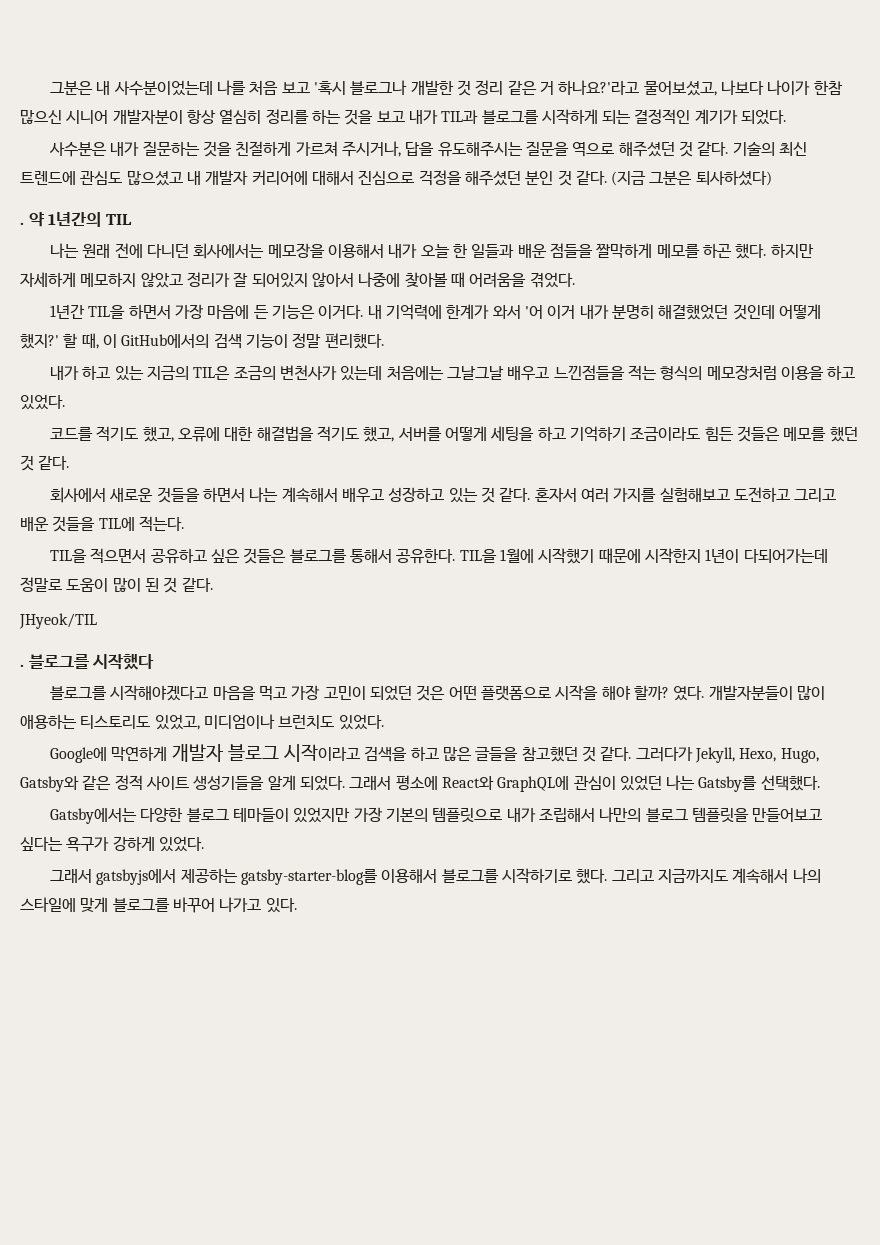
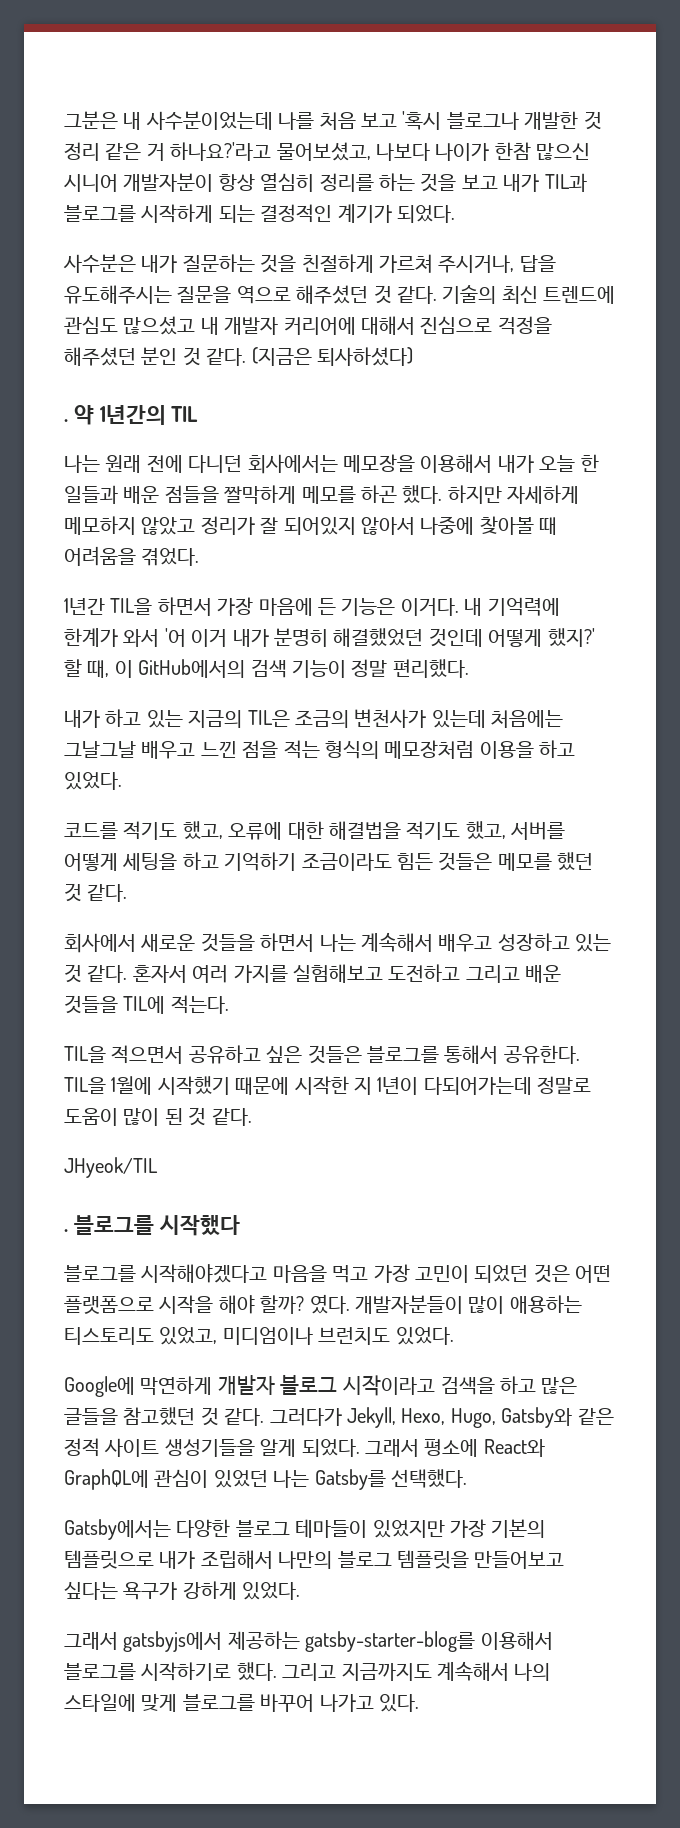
- (지금 그분은 퇴사하셨다)
+ (지금은 퇴사하셨다)
- 내가 하고 있는 지금의 TIL은 조금의 변천사가 있는데 처음에는 그날그날 배우고 느낀점들을 적는 형식의 메모장처럼 이용을 하고 있었다.
+ 내가 하고 있는 지금의 TIL은 조금의 변천사가 있는데 처음에는 그날그날 배우고 느낀 점을 적는 형식의 메모장처럼 이용을 하고 있었다.
- TIL을 1월에 시작했기 때문에 시작한지 1년이 다되어가는데 정말로 도움이 많이 된 것 같다.
+ TIL을 1월에 시작했기 때문에 시작한 지 1년이 다되어가는데 정말로 도움이 많이 된 것 같다.

